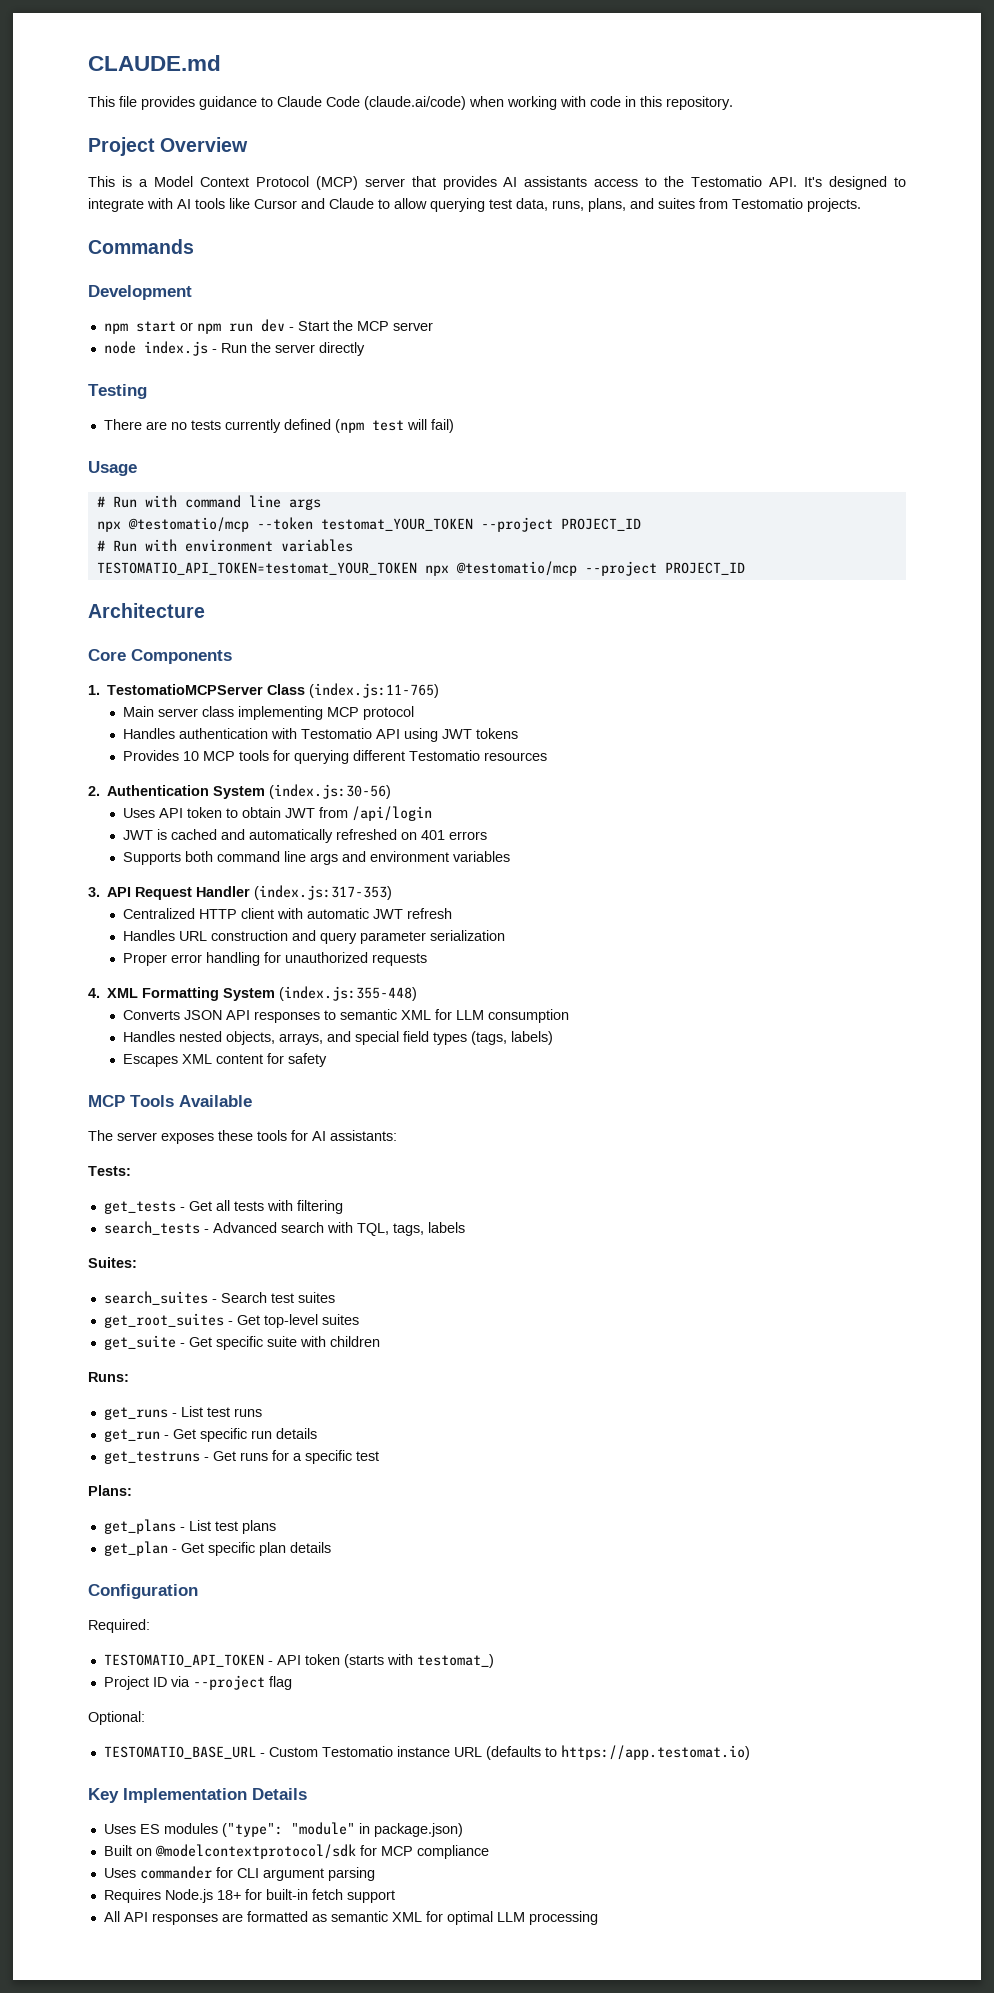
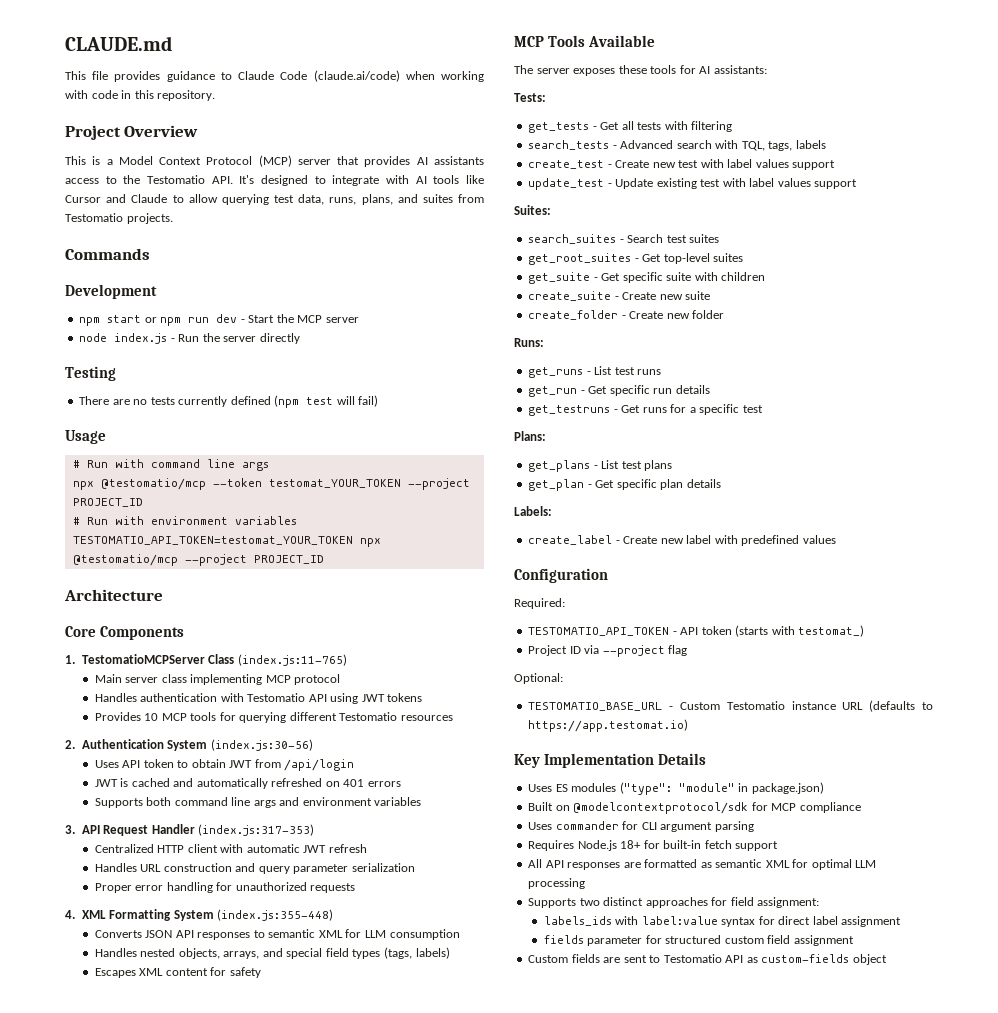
+ create_test - Create new test with label values support
+ update_test - Update existing test with label values support
+ create_suite - Create new suite
+ create_folder - Create new folder
+ Labels:
+ create_label - Create new label with predefined values
+ Supports two distinct approaches for field assignment:
+ labels_ids with label:value syntax for direct label assignment
+ fields parameter for structured custom field assignment
+ Custom fields are sent to Testomatio API as custom-fields object

